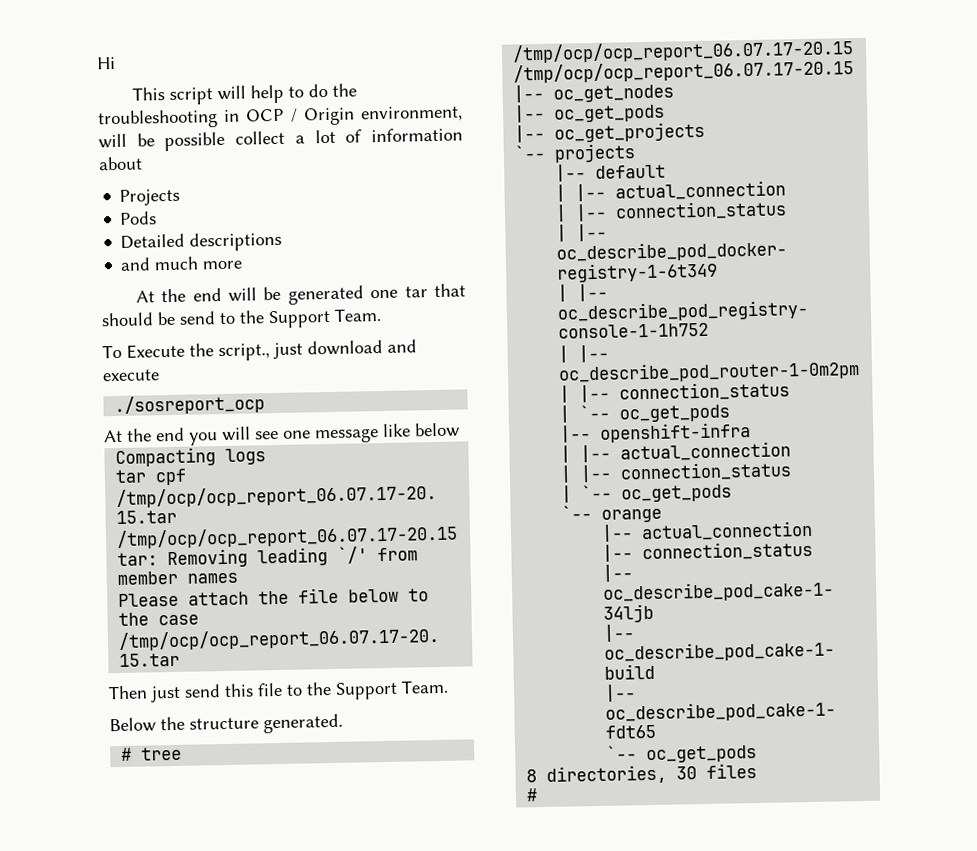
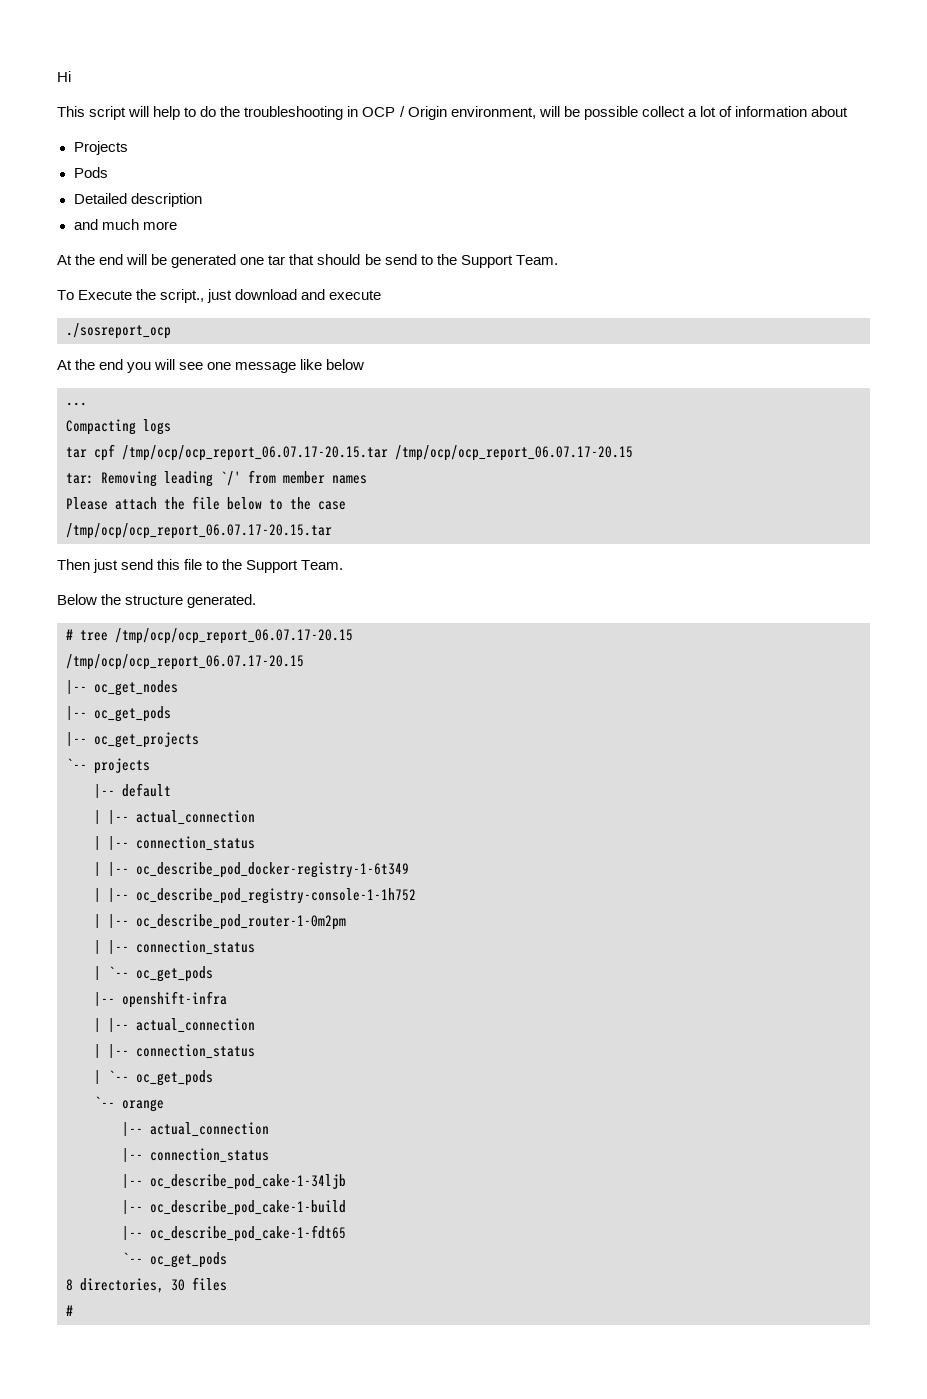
- Detailed descriptions
+ Detailed description
+ ...

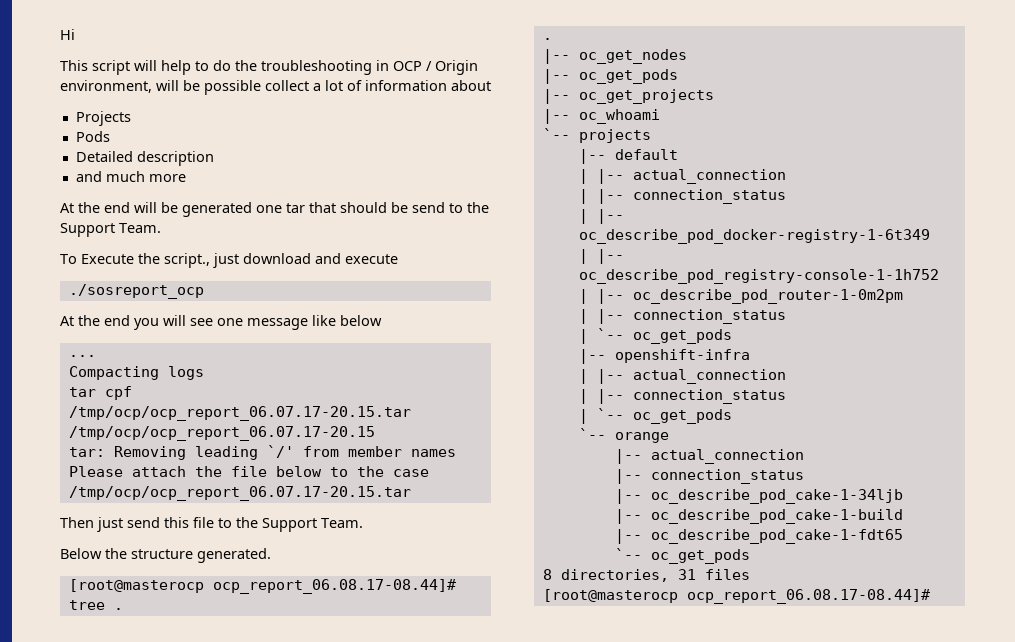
- # tree /tmp/ocp/ocp_report_06.07.17-20.15
- /tmp/ocp/ocp_report_06.07.17-20.15
+ [root@masterocp ocp_report_06.08.17-08.44]# tree .
+ .
+ |-- oc_whoami
- 8 directories, 30 files
- #
+ 8 directories, 31 files
+ [root@masterocp ocp_report_06.08.17-08.44]#

